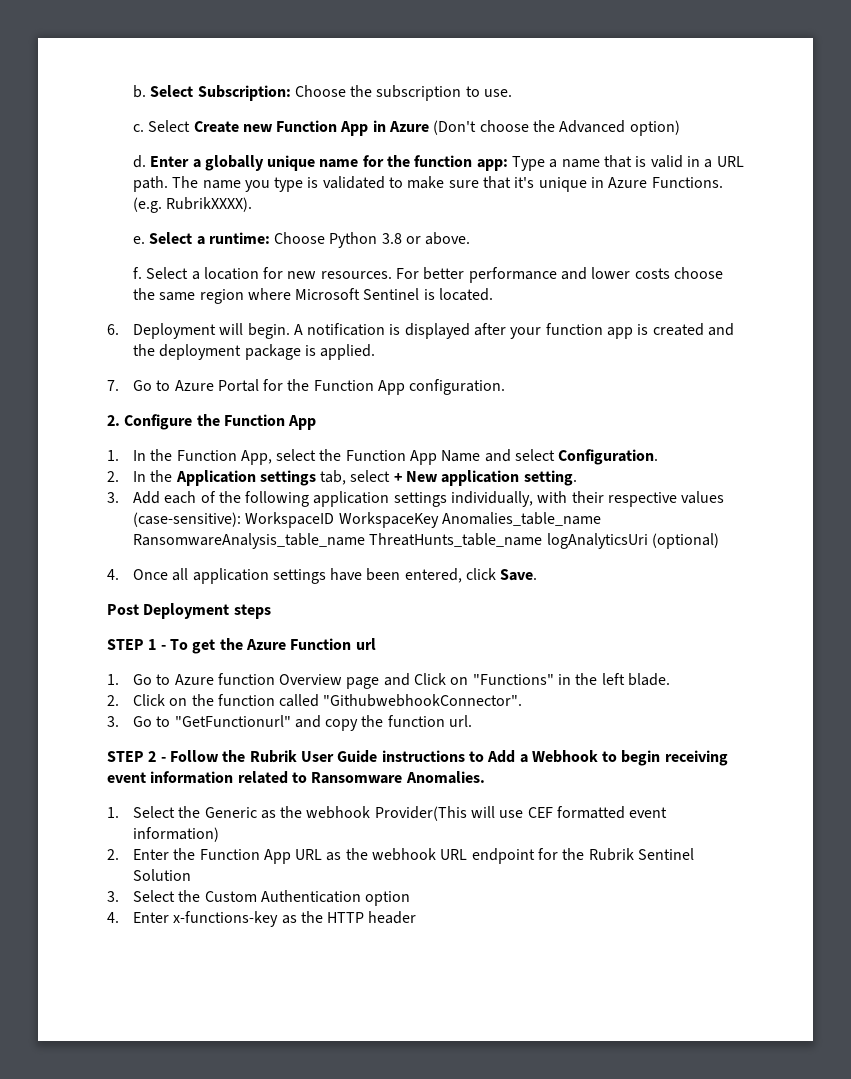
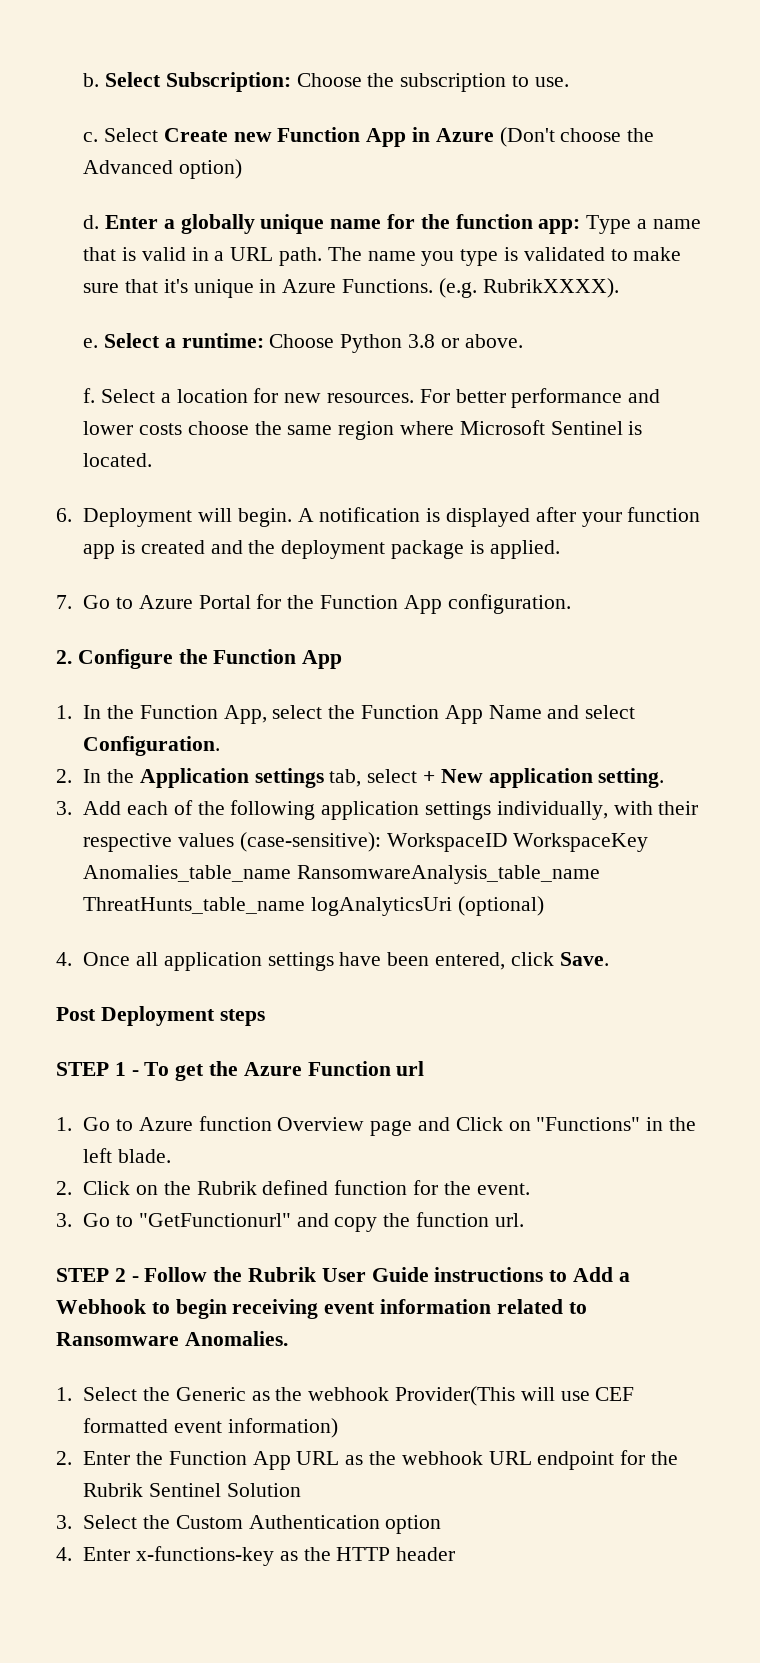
- 2. Click on the function called "GithubwebhookConnector".
+ 2. Click on the Rubrik defined function for the event.

